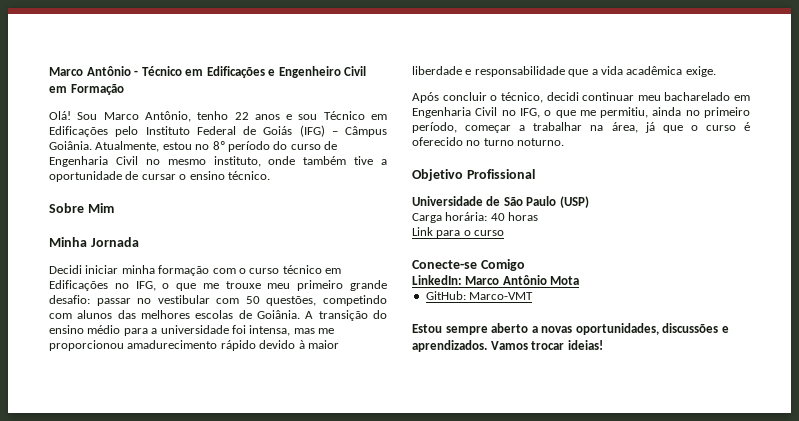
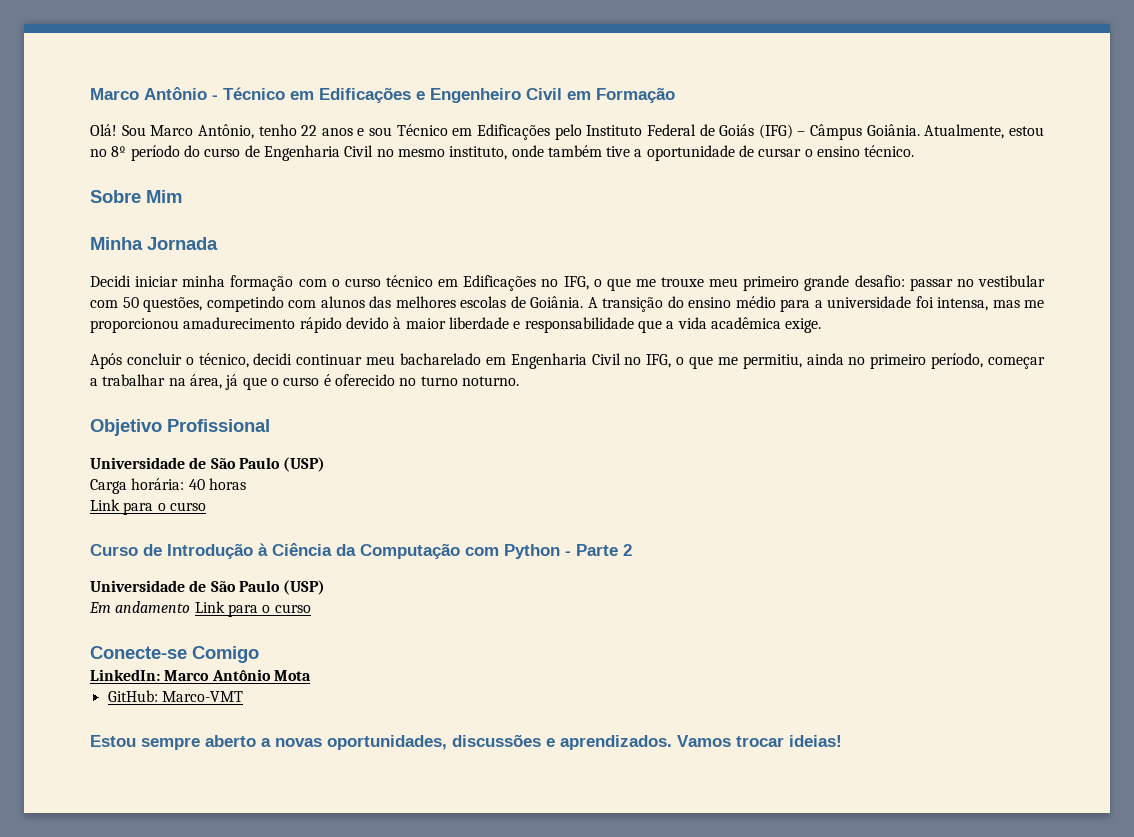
+ Curso de Introdução à Ciência da Computação com Python - Parte 2
+ Universidade de São Paulo (USP)
+ Em andamento Link para o curso

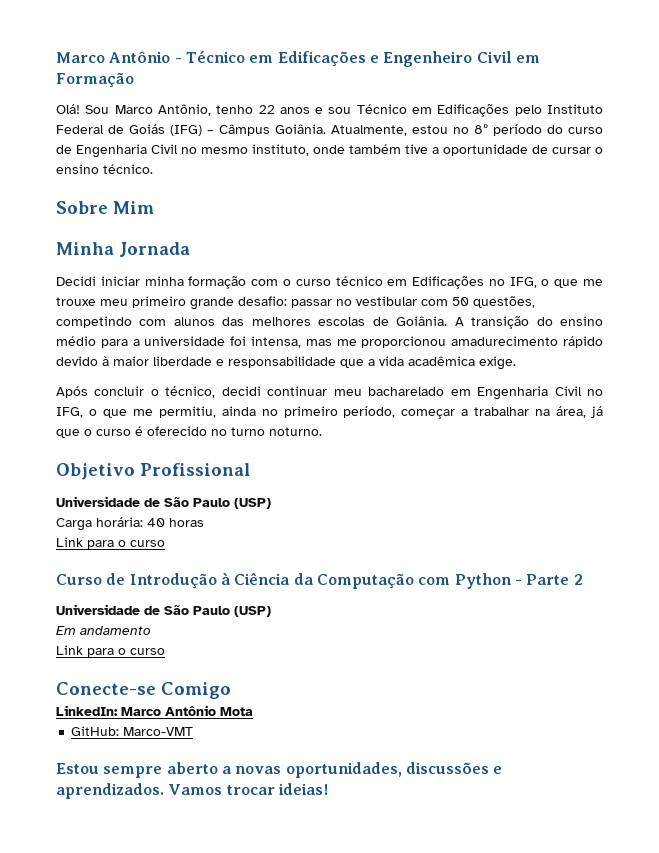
- Em andamento Link para o curso
+ Em andamento
+ Link para o curso

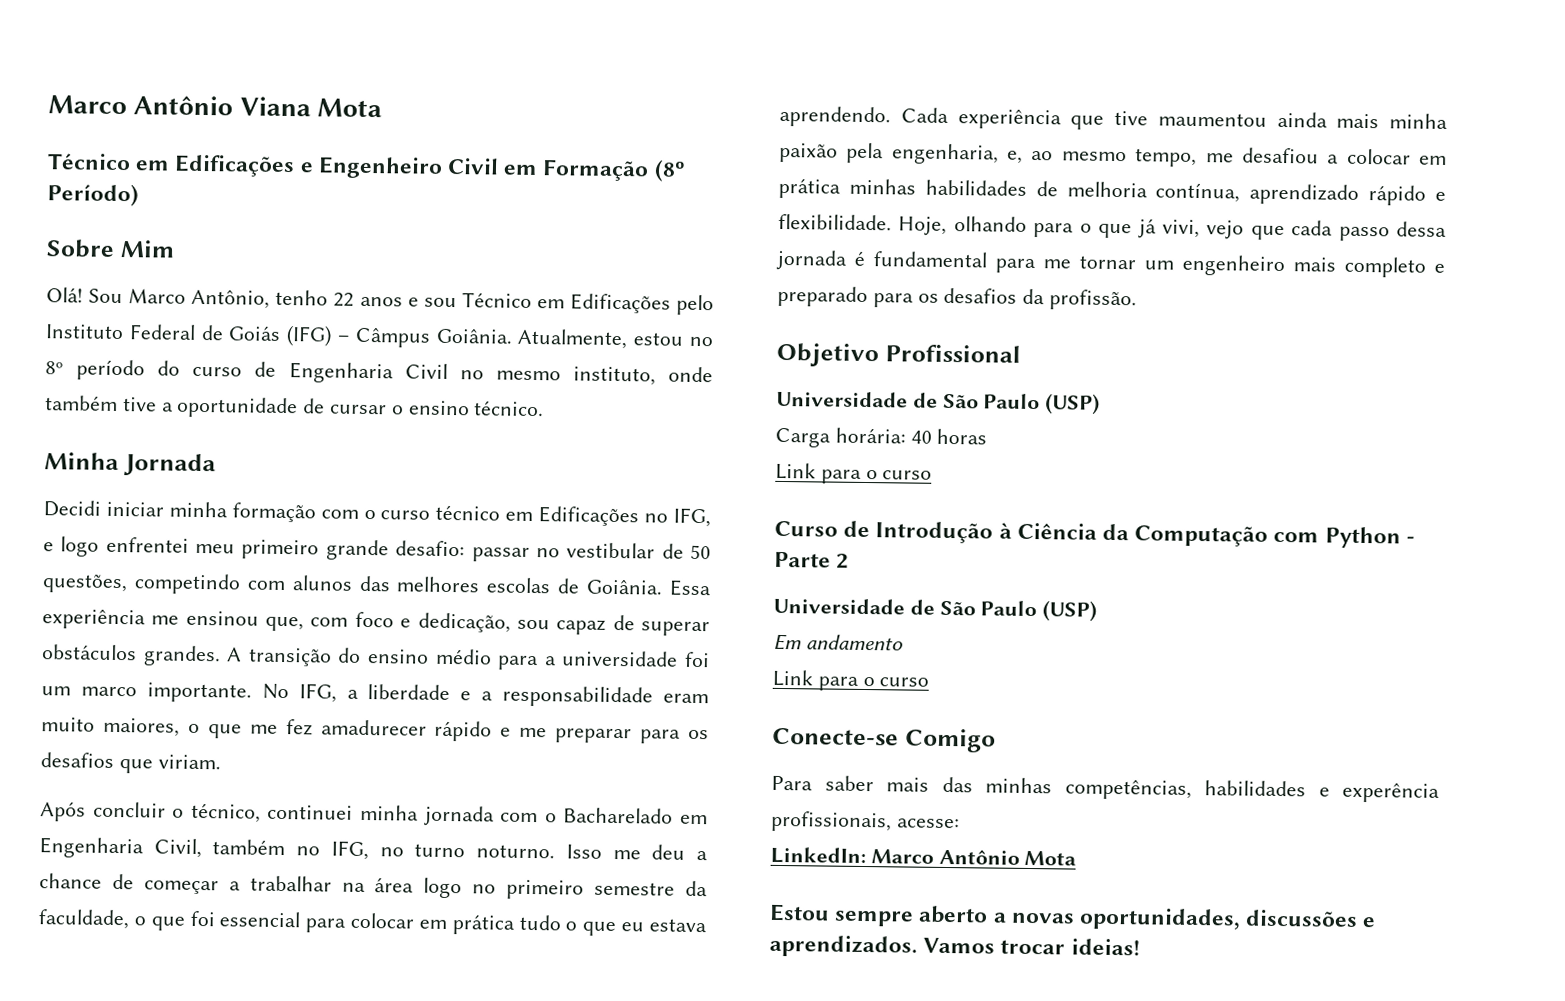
- Marco Antônio - Técnico em Edificações e Engenheiro Civil em Formação
+ Marco Antônio Viana Mota
+ Técnico em Edificações e Engenheiro Civil em Formação (8º Período)
+ Sobre Mim
- Sobre Mim
- Decidi iniciar minha formação com o curso técnico em Edificações no IFG, o que me trouxe meu primeiro grande desafio: passar no vestibular com 50 questões, competindo com alunos das melhores escolas de Goiânia.
+ Decidi iniciar minha formação com o curso técnico em Edificações no IFG, e logo enfrentei meu primeiro grande desafio: passar no vestibular de 50 questões, competindo com alunos das melhores escolas de Goiânia.
+ Essa experiência me ensinou que, com foco e dedicação, sou capaz de superar obstáculos grandes.
- A transição do ensino médio para a universidade foi intensa, mas me proporcionou amadurecimento rápido devido à maior liberdade e responsabilidade que a vida acadêmica exige.
- Após concluir o técnico, decidi continuar meu bacharelado em Engenharia Civil no IFG, o que me permitiu, ainda no primeiro período, começar a trabalhar na área, já que o curso é oferecido no turno noturno.
+ A transição do ensino médio para a universidade foi um marco importante. No IFG, a liberdade e a responsabilidade eram muito maiores, o que me fez amadurecer rápido e me preparar para os desafios que viriam.
+ Após concluir o técnico, continuei minha jornada com o Bacharelado em Engenharia Civil, também no IFG, no turno noturno. Isso me deu a chance de começar a trabalhar na área logo no primeiro semestre da faculdade, o que foi essencial para colocar em prática tudo o que eu estava aprendendo. Cada experiência que tive maumentou ainda mais minha paixão pela engenharia, e, ao mesmo tempo, me desafiou a colocar em prática minhas habilidades de melhoria contínua, aprendizado rápido e flexibilidade. Hoje, olhando para o que já vivi, vejo que cada passo dessa jornada é fundamental para me tornar um engenheiro mais completo e preparado para os desafios da profissão.
+ Para saber mais das minhas competências, habilidades e experência profissionais, acesse:
- GitHub: Marco-VMT

